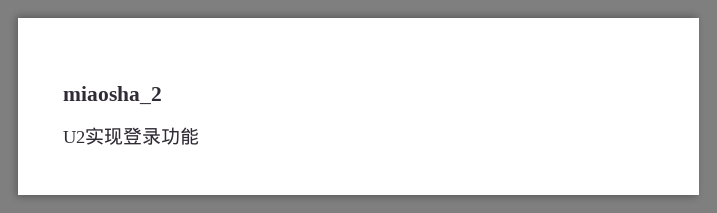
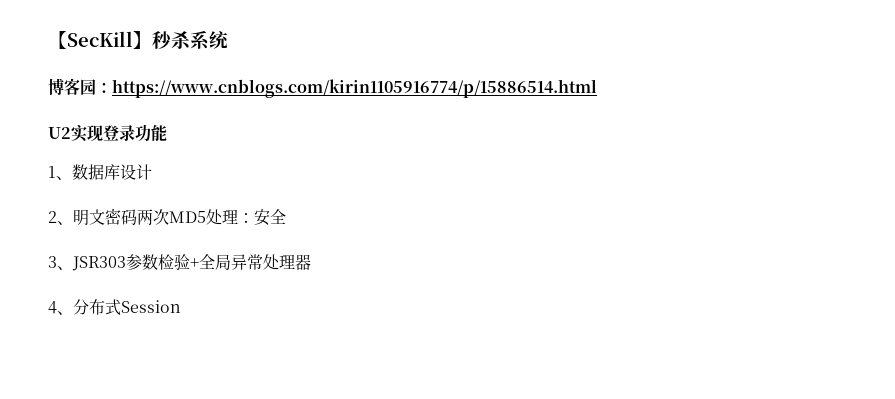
- miaosha_2
+ 【SecKill】秒杀系统
+ 博客园：https://www.cnblogs.com/kirin1105916774/p/15886514.html
  U2实现登录功能
+ 1、数据库设计
+ 2、明文密码两次MD5处理：安全
+ 3、JSR303参数检验+全局异常处理器
+ 4、分布式Session

